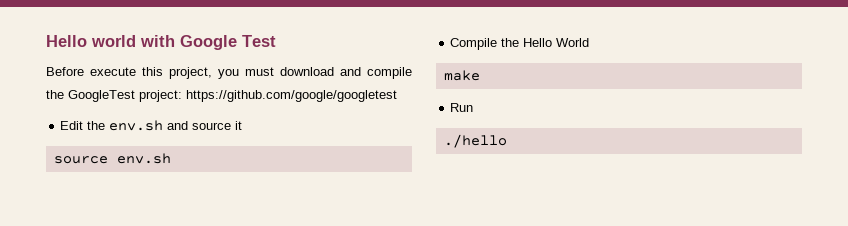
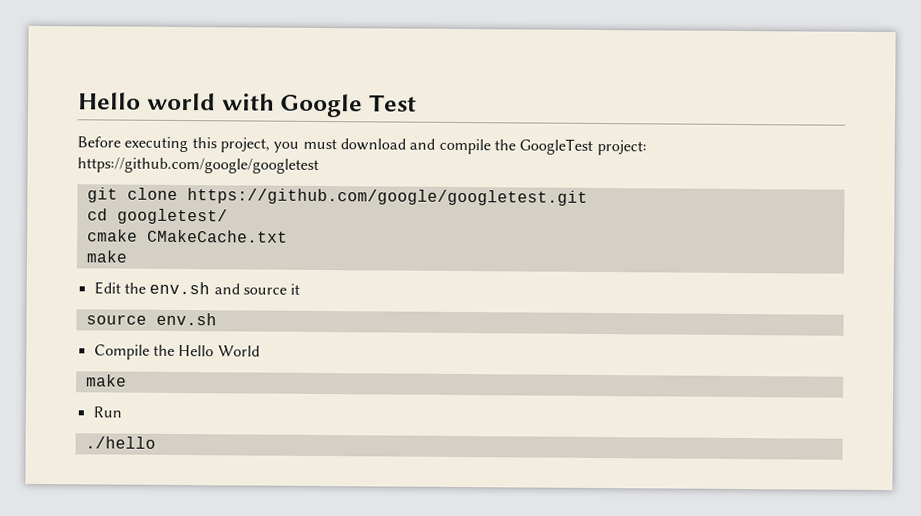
- Before execute this project, you must download and compile the GoogleTest project: https://github.com/google/googletest
+ Before executing this project, you must download and compile the GoogleTest project: https://github.com/google/googletest
+ git clone https://github.com/google/googletest.git
+ cd googletest/
+ cmake CMakeCache.txt
+ make

